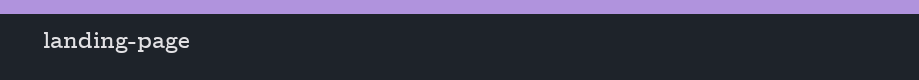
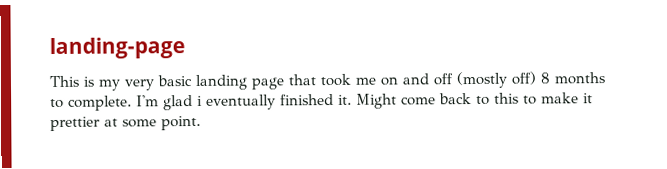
+ This is my very basic landing page that took me on and off (mostly off) 8 months to complete. I'm glad i eventually finished it. Might come back to this to make it prettier at some point.

